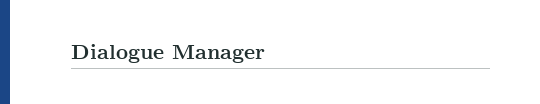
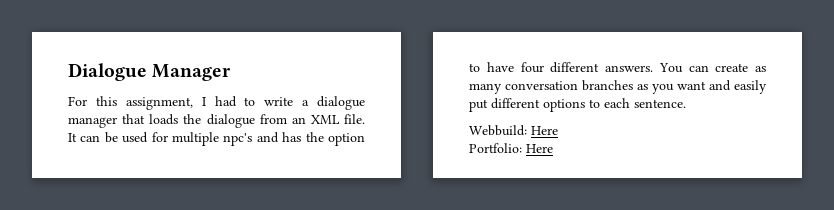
+ For this assignment, I had to write a dialogue manager that loads the dialogue from an XML file. It can be used for multiple npc's and has the option to have four different answers. You can create as many conversation branches as you want and easily put different options to each sentence.
+ Webbuild: Here
+ Portfolio: Here

